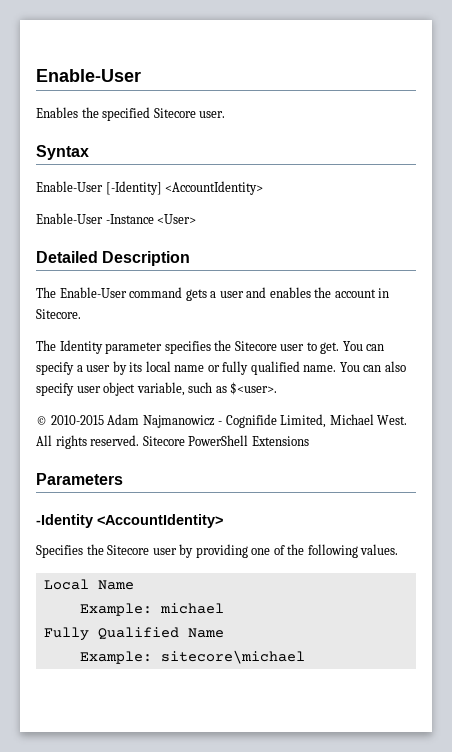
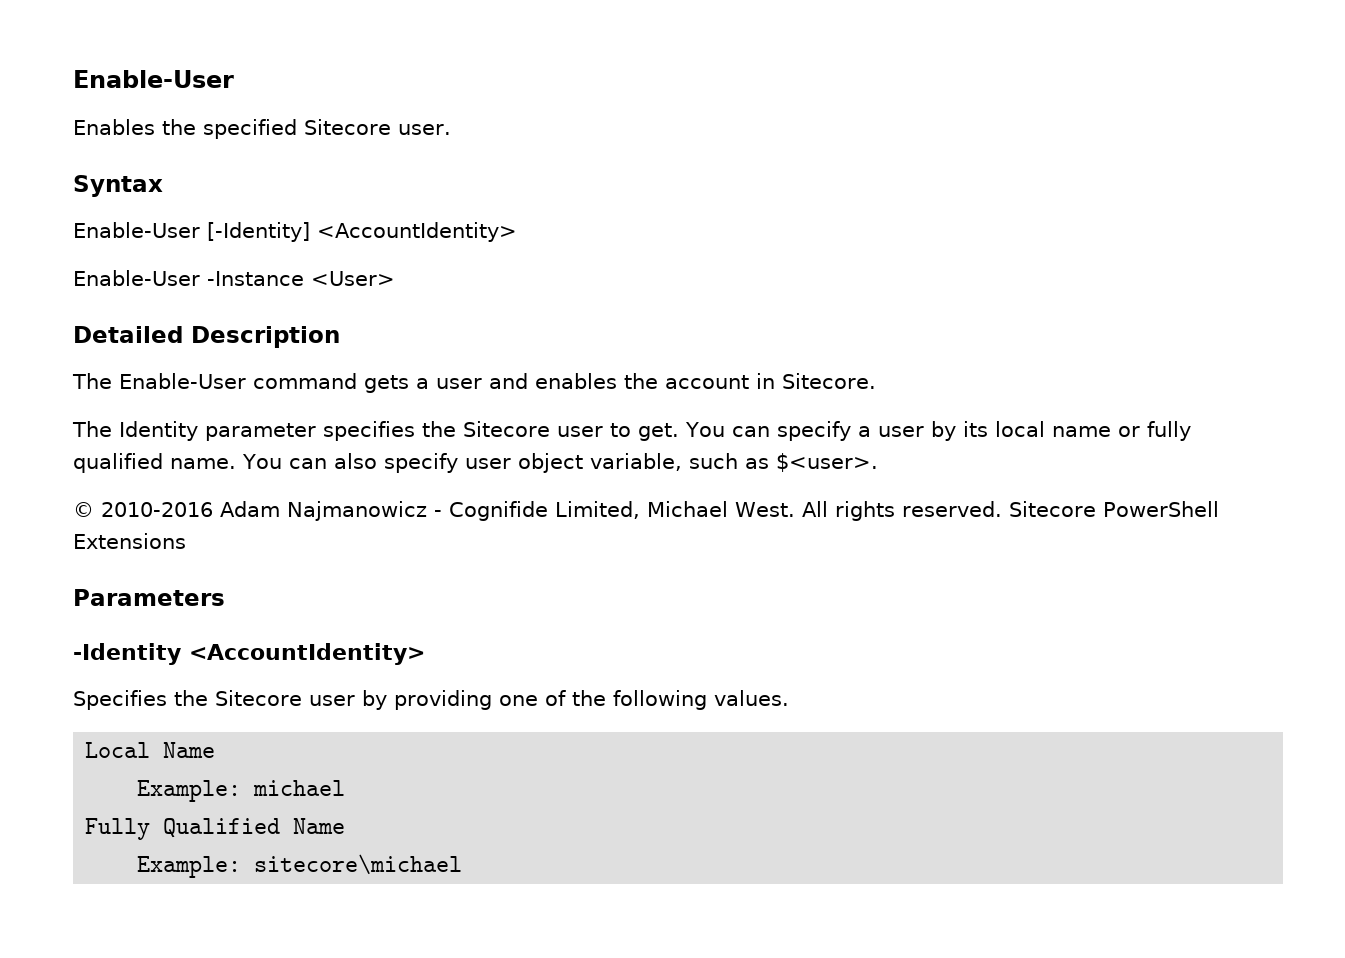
- © 2010-2015 Adam Najmanowicz - Cognifide Limited, Michael West.
+ © 2010-2016 Adam Najmanowicz - Cognifide Limited, Michael West.

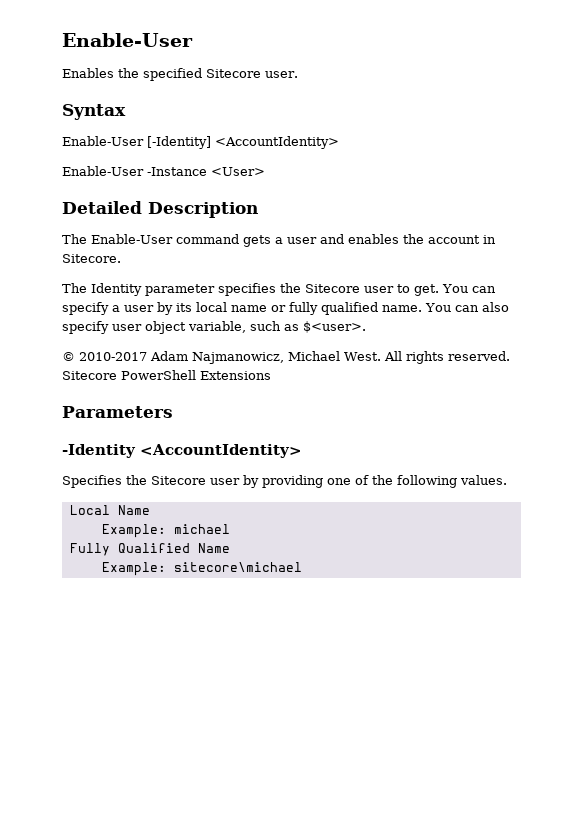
- © 2010-2016 Adam Najmanowicz - Cognifide Limited, Michael West.
+ © 2010-2017 Adam Najmanowicz, Michael West.

